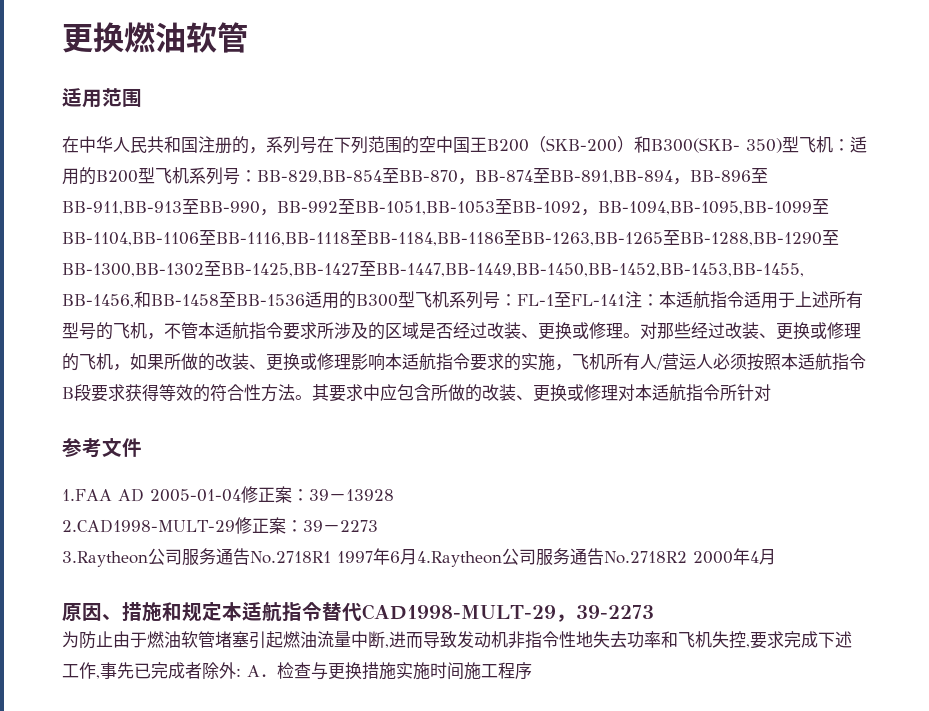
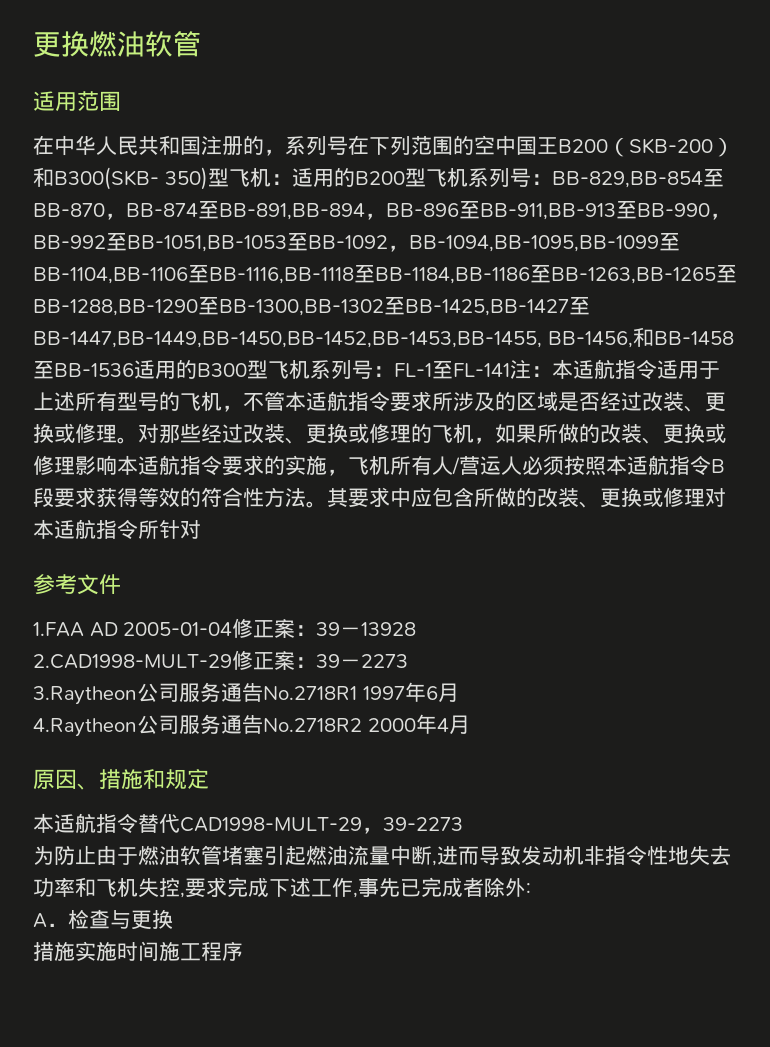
- 3.Raytheon公司服务通告No.2718R1 1997年6月4.Raytheon公司服务通告No.2718R2 2000年4月
+ 3.Raytheon公司服务通告No.2718R1 1997年6月
+ 4.Raytheon公司服务通告No.2718R2 2000年4月
- 原因、措施和规定本适航指令替代CAD1998-MULT-29，39-2273
+ 原因、措施和规定
+ 本适航指令替代CAD1998-MULT-29，39-2273
- 为防止由于燃油软管堵塞引起燃油流量中断,进而导致发动机非指令性地失去功率和飞机失控,要求完成下述工作,事先已完成者除外: A．检查与更换措施实施时间施工程序
+ 为防止由于燃油软管堵塞引起燃油流量中断,进而导致发动机非指令性地失去功率和飞机失控,要求完成下述工作,事先已完成者除外:
+ A．检查与更换
+ 措施实施时间施工程序

